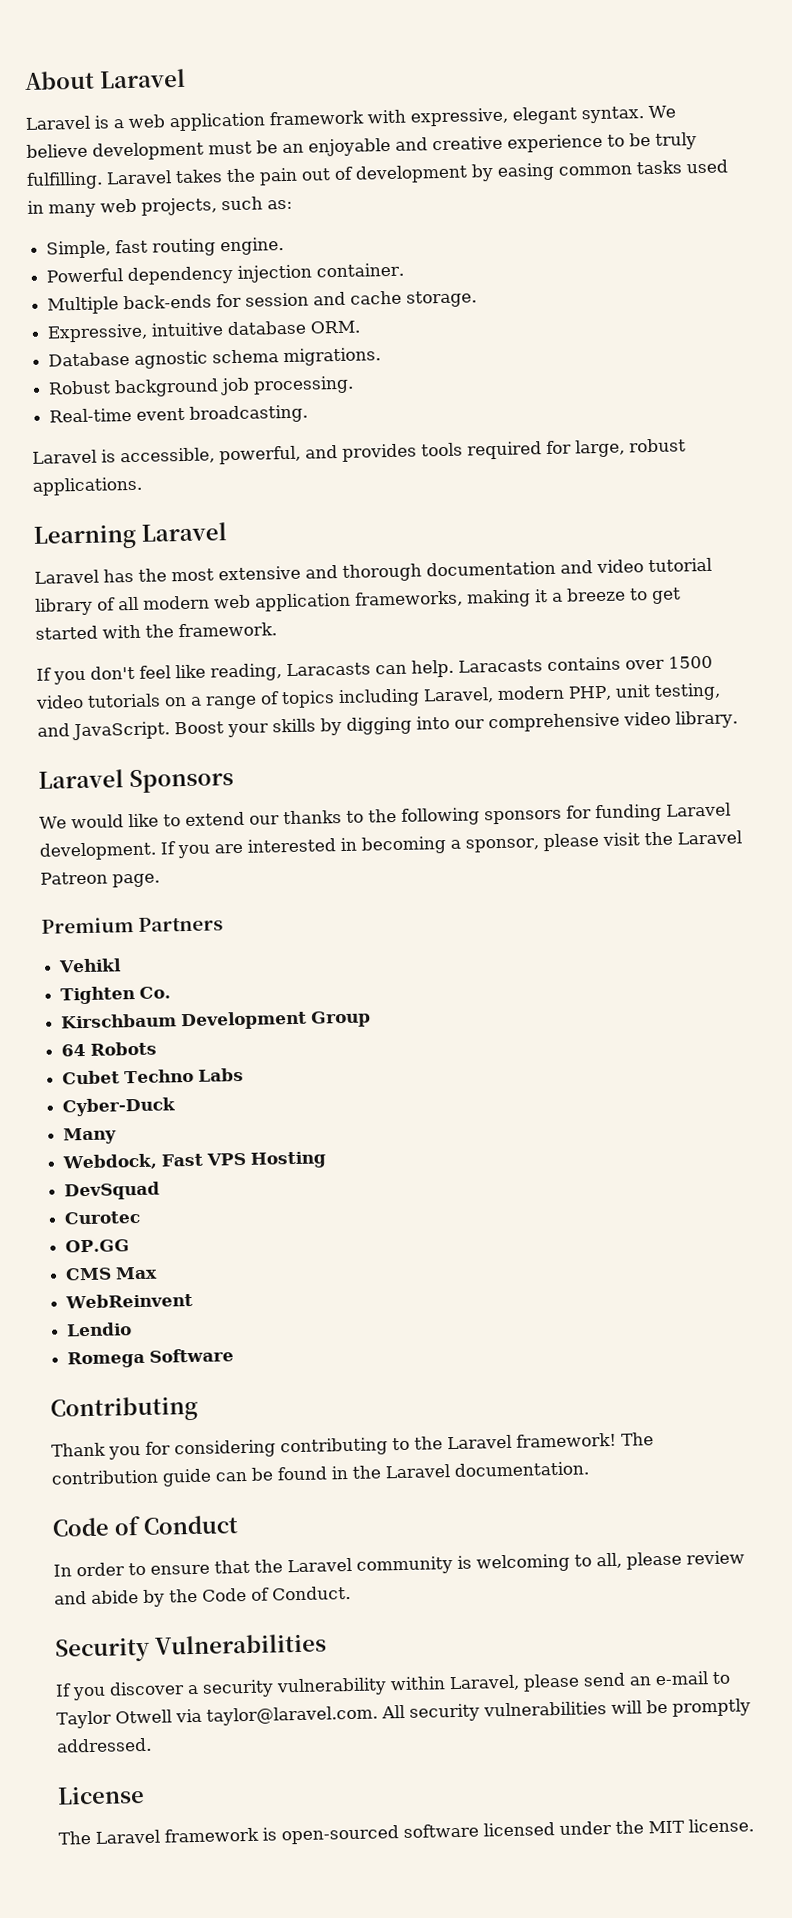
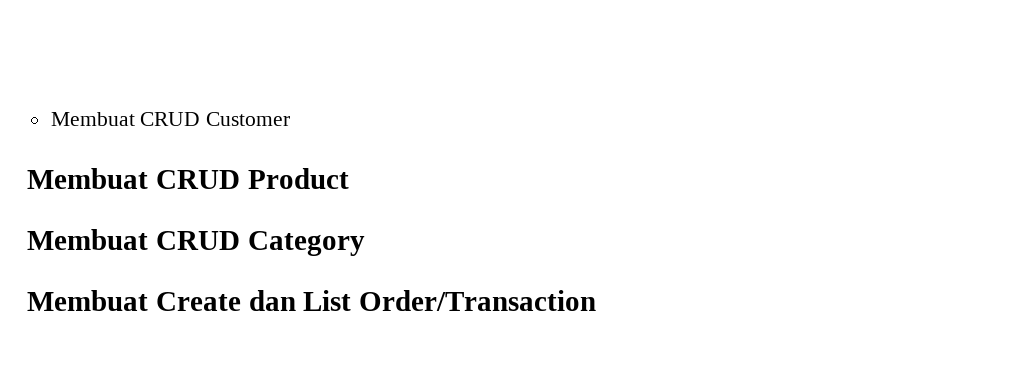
- About Laravel
- Laravel is a web application framework with expressive, elegant syntax. We believe development must be an enjoyable and creative experience to be truly fulfilling. Laravel takes the pain out of development by easing common tasks used in many web projects, such as:
- Simple, fast routing engine.
- Powerful dependency injection container.
- Multiple back-ends for session and cache storage.
- Expressive, intuitive database ORM.
- Database agnostic schema migrations.
- Robust background job processing.
- Real-time event broadcasting.
- Laravel is accessible, powerful, and provides tools required for large, robust applications.
- Learning Laravel
- Laravel has the most extensive and thorough documentation and video tutorial library of all modern web application frameworks, making it a breeze to get started with the framework.
- If you don't feel like reading, Laracasts can help. Laracasts contains over 1500 video tutorials on a range of topics including Laravel, modern PHP, unit testing, and JavaScript. Boost your skills by digging into our comprehensive video library.
- Laravel Sponsors
- We would like to extend our thanks to the following sponsors for funding Laravel development. If you are interested in becoming a sponsor, please visit the Laravel Patreon page.
- Premium Partners
- Vehikl
- Tighten Co.
- Kirschbaum Development Group
- 64 Robots
- Cubet Techno Labs
- Cyber-Duck
- Many
- Webdock, Fast VPS Hosting
- DevSquad
- Curotec
- OP.GG
- CMS Max
- WebReinvent
- Lendio
- Romega Software
- Contributing
- Thank you for considering contributing to the Laravel framework! The contribution guide can be found in the Laravel documentation.
- Code of Conduct
- In order to ensure that the Laravel community is welcoming to all, please review and abide by the Code of Conduct.
- Security Vulnerabilities
- If you discover a security vulnerability within Laravel, please send an e-mail to Taylor Otwell via taylor@laravel.com. All security vulnerabilities will be promptly addressed.
- License
- The Laravel framework is open-sourced software licensed under the MIT license.
+ Membuat CRUD Customer
+ Membuat CRUD Product
+ Membuat CRUD Category
+ Membuat Create dan List Order/Transaction

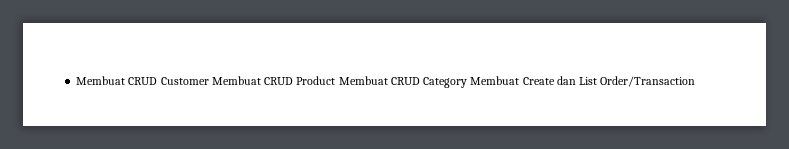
- Membuat CRUD Customer
- Membuat CRUD Product
- Membuat CRUD Category
- Membuat Create dan List Order/Transaction
+ Membuat CRUD Customer Membuat CRUD Product Membuat CRUD Category Membuat Create dan List Order/Transaction

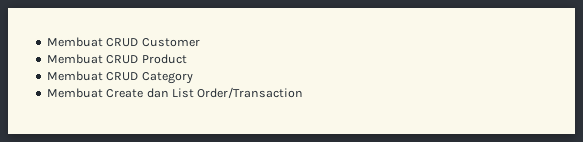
- Membuat CRUD Customer Membuat CRUD Product Membuat CRUD Category Membuat Create dan List Order/Transaction
+ Membuat CRUD Customer
+ Membuat CRUD Product
+ Membuat CRUD Category
+ Membuat Create dan List Order/Transaction

